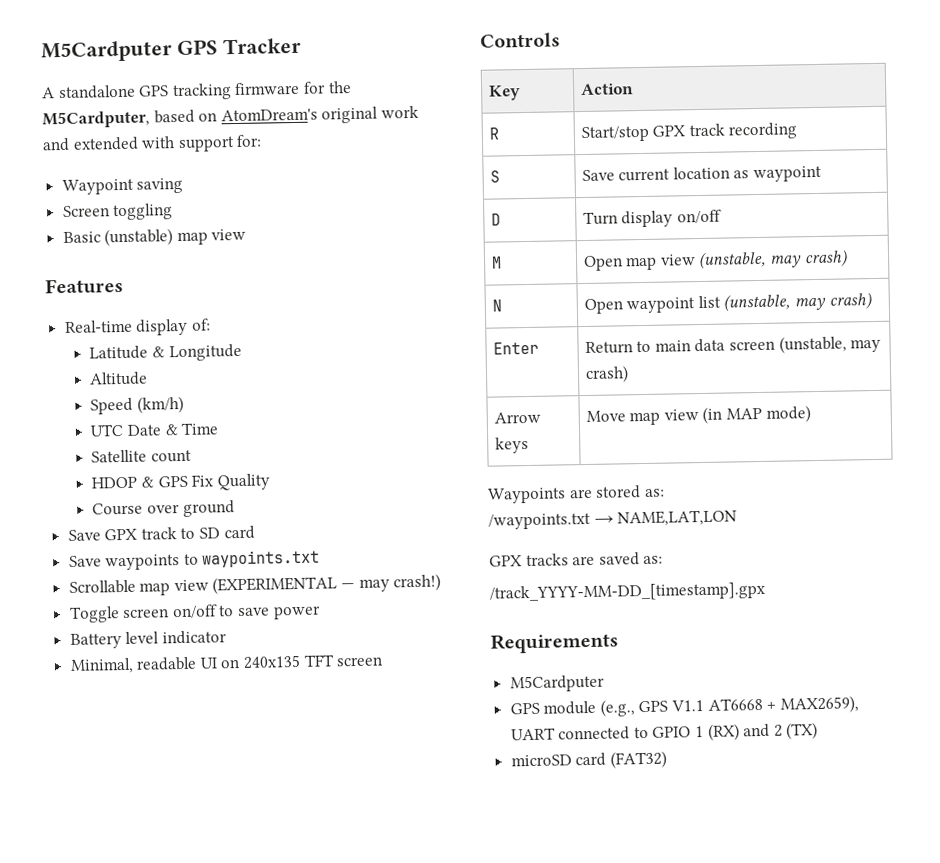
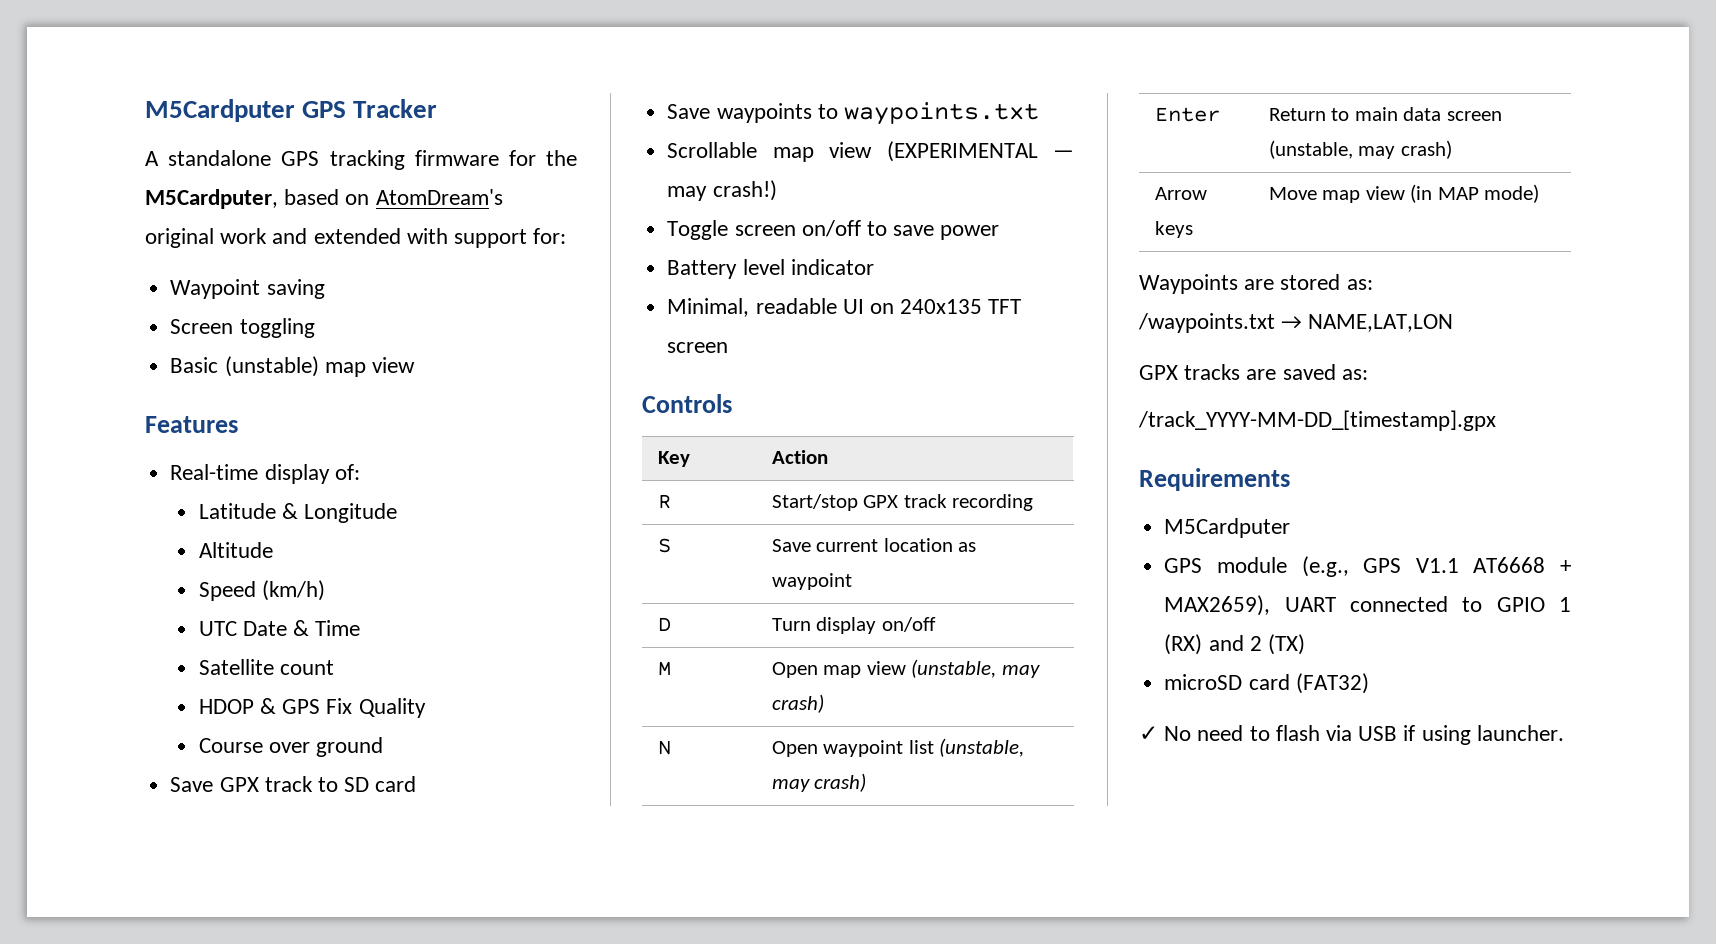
+ ✓ No need to flash via USB if using launcher.

